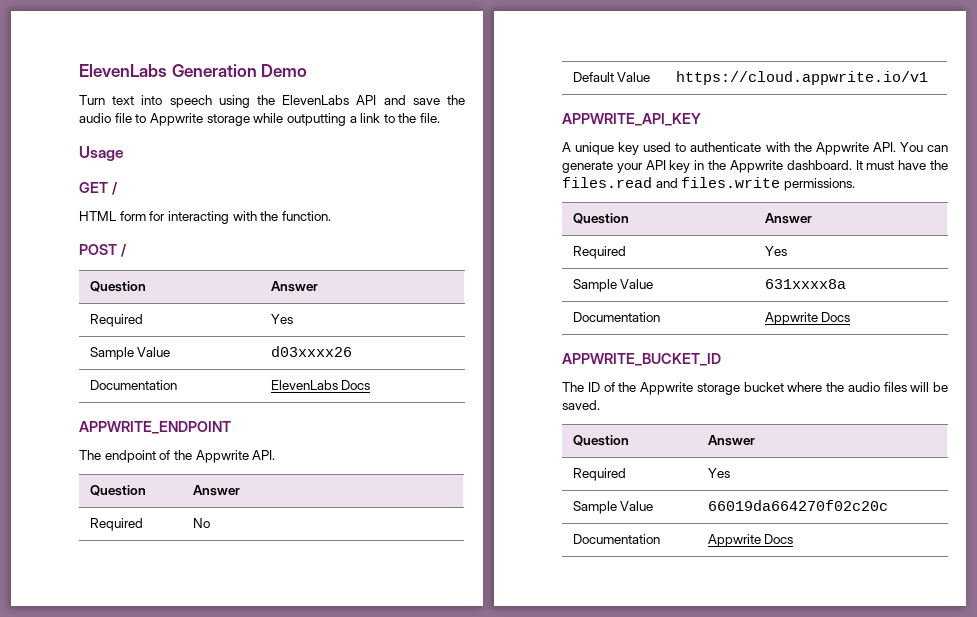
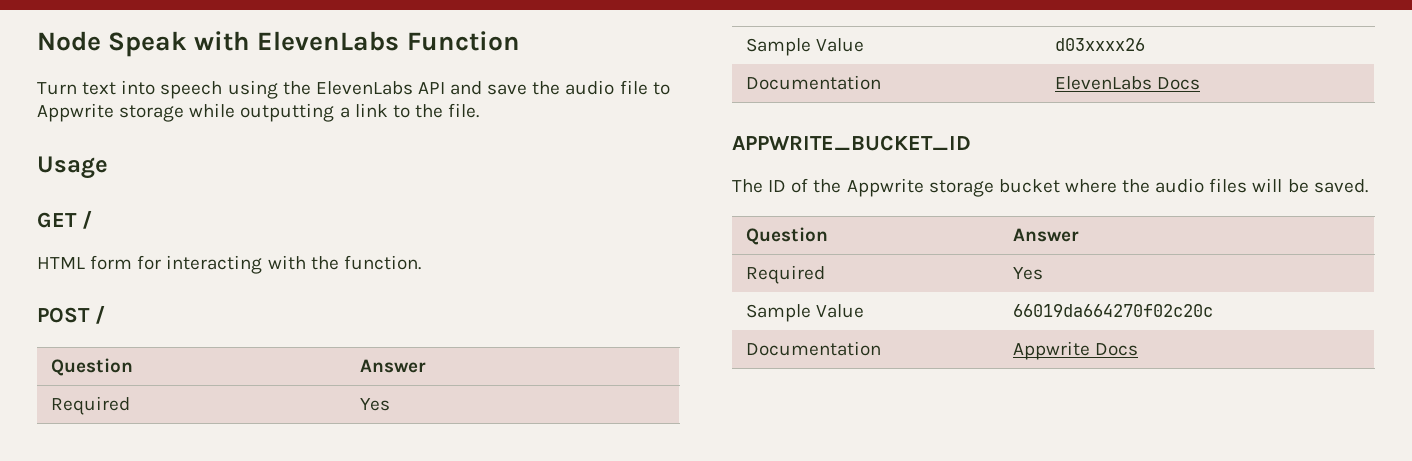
- ElevenLabs Generation Demo
+ Node Speak with ElevenLabs Function
- APPWRITE_ENDPOINT
- The endpoint of the Appwrite API.
- Question | Answer
- Required | No
- Default Value | https://cloud.appwrite.io/v1
- APPWRITE_API_KEY
- A unique key used to authenticate with the Appwrite API. You can generate your API key in the Appwrite dashboard. It must have the files.read and files.write permissions.
- Question | Answer
- Required | Yes
- Sample Value | 631xxxx8a
- Documentation | Appwrite Docs

